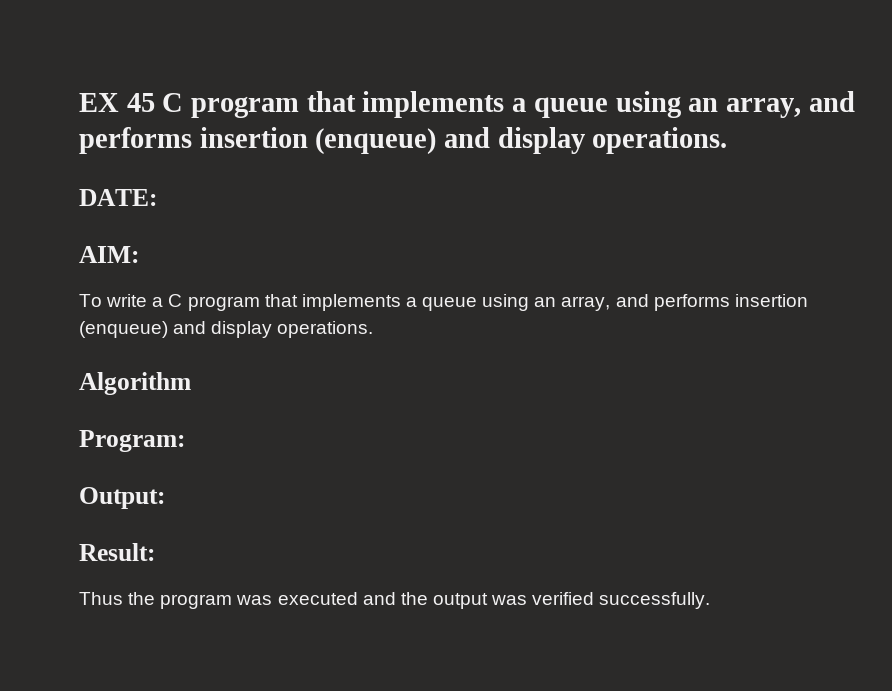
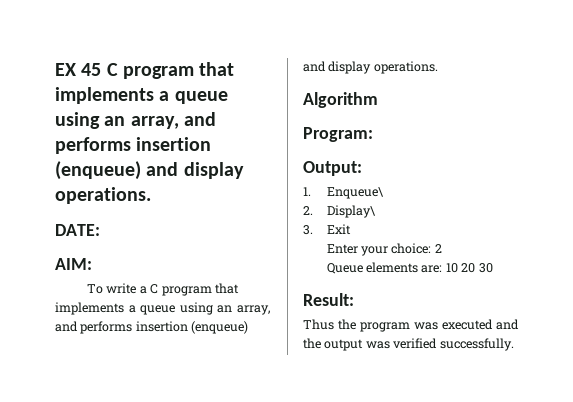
+ 1. Enqueue\
+ 2. Display\
+ 3. Exit
+ Enter your choice: 2
+ Queue elements are: 10 20 30

